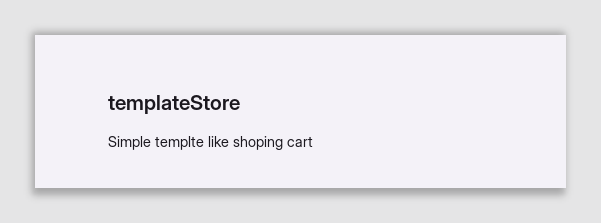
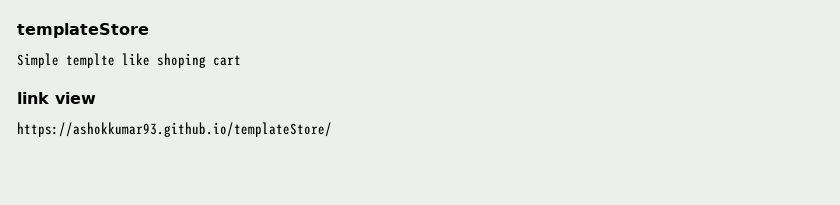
+ link view
+ https://ashokkumar93.github.io/templateStore/

